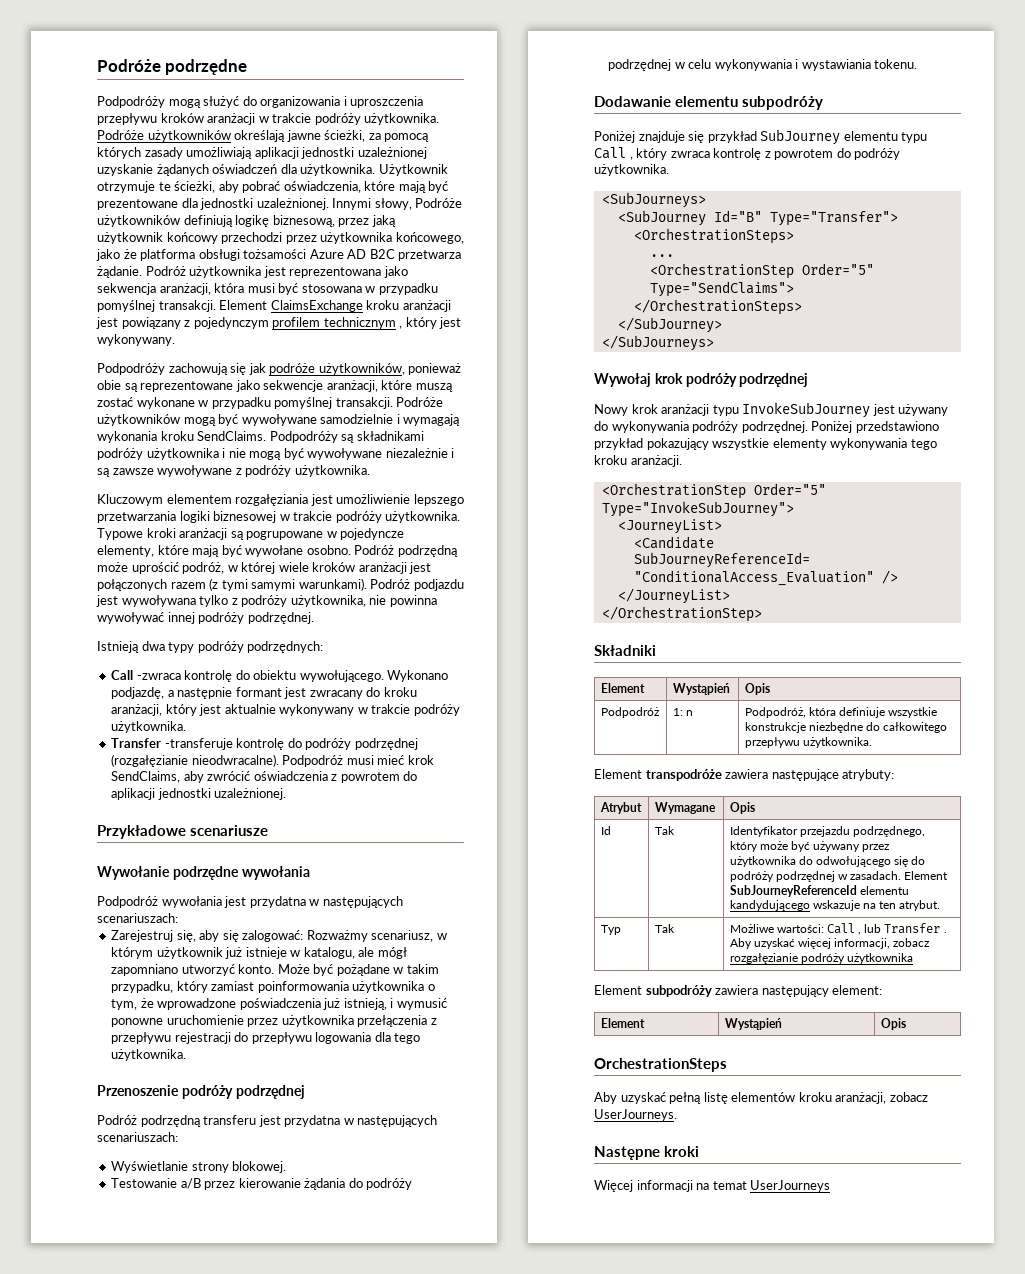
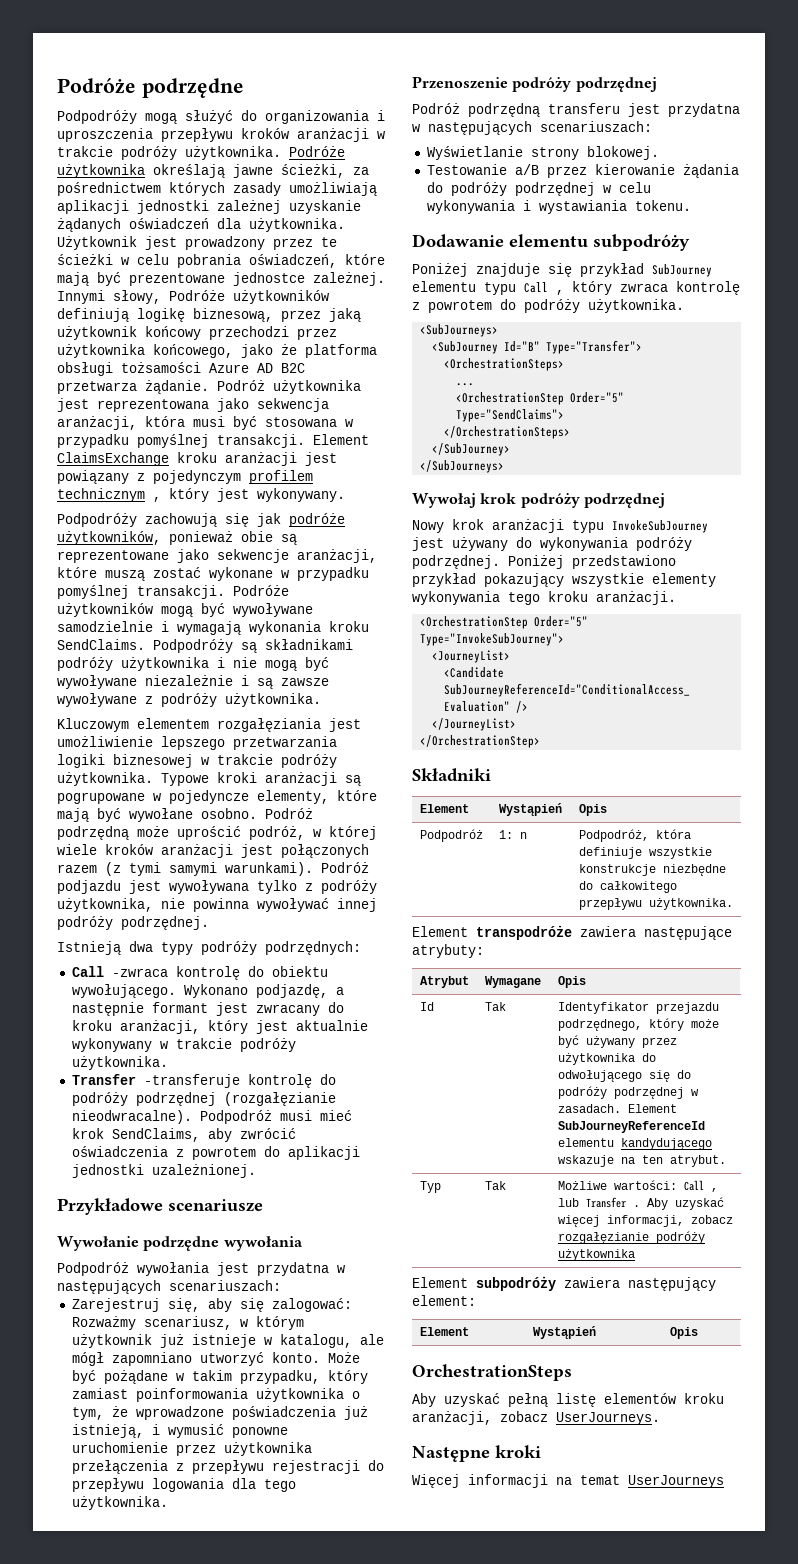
- Podróże użytkowników określają jawne ścieżki, za pomocą których zasady umożliwiają aplikacji jednostki uzależnionej uzyskanie żądanych oświadczeń dla użytkownika.
+ Podróże użytkownika określają jawne ścieżki, za pośrednictwem których zasady umożliwiają aplikacji jednostki zależnej uzyskanie żądanych oświadczeń dla użytkownika.
- Użytkownik otrzymuje te ścieżki, aby pobrać oświadczenia, które mają być prezentowane dla jednostki uzależnionej.
+ Użytkownik jest prowadzony przez te ścieżki w celu pobrania oświadczeń, które mają być prezentowane jednostce zależnej.

